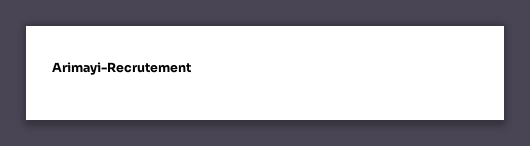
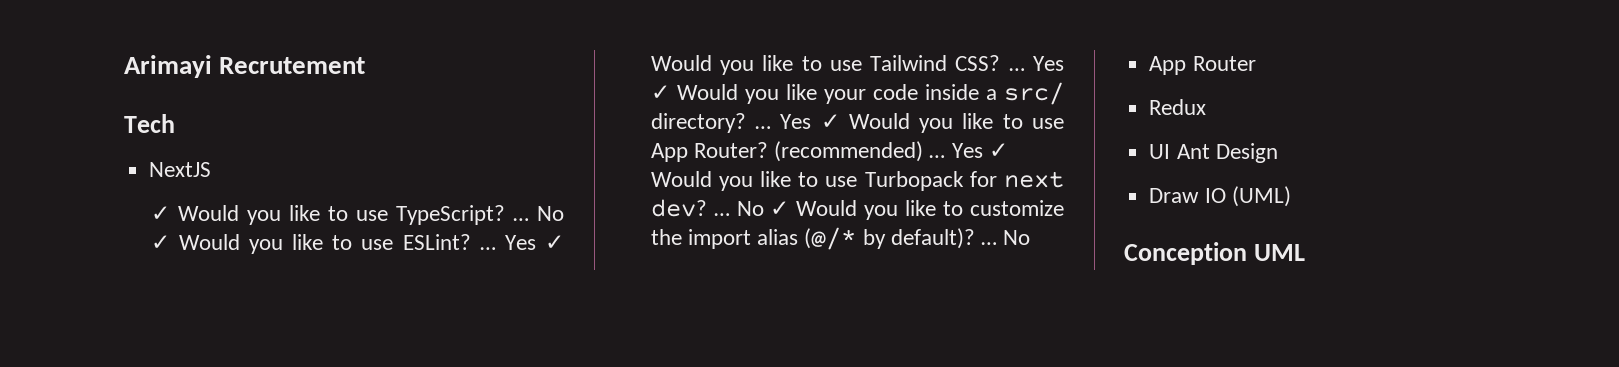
- Arimayi-Recrutement
+ Arimayi Recrutement
+ Tech
+ NextJS
+ ✓ Would you like to use TypeScript? … No ✓ Would you like to use ESLint? … Yes ✓ Would you like to use Tailwind CSS? … Yes ✓ Would you like your code inside a src/ directory? … Yes ✓ Would you like to use App Router? (recommended) … Yes ✓ Would you like to use Turbopack for next dev? … No ✓ Would you like to customize the import alias (@/* by default)? … No
+ App Router
+ Redux
+ UI Ant Design
+ Draw IO (UML)
+ Conception UML

